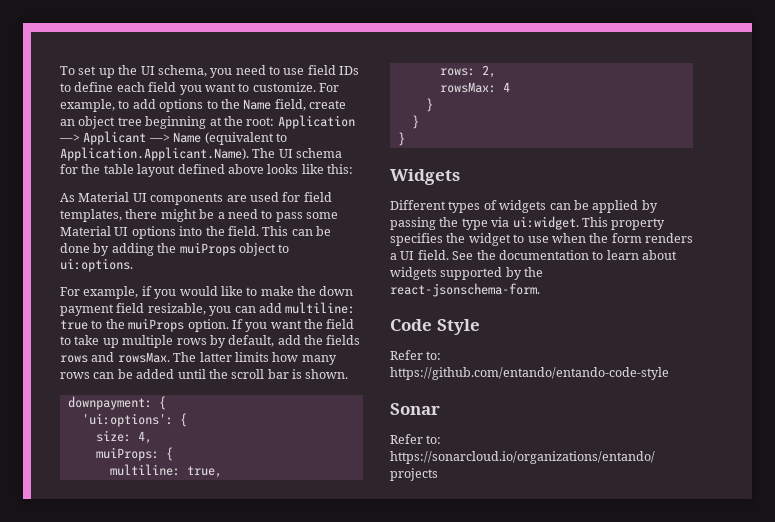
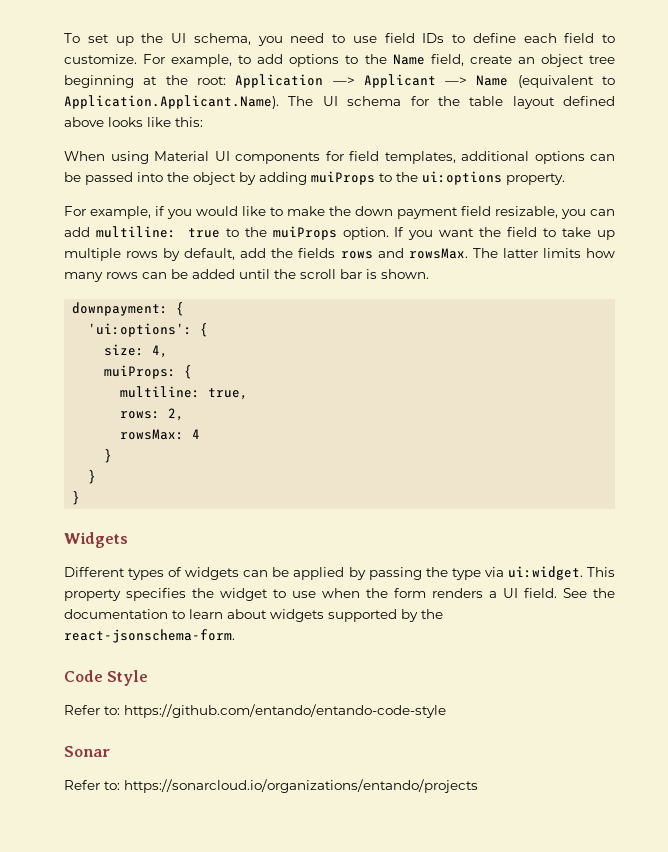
- To set up the UI schema, you need to use field IDs to define each field you want to customize.
+ To set up the UI schema, you need to use field IDs to define each field to customize.
- As Material UI components are used for field templates, there might be a need to pass some Material UI options into the field. This can be done by adding the muiProps object to ui:options.
+ When using Material UI components for field templates, additional options can be passed into the object by adding muiProps to the ui:options property.

